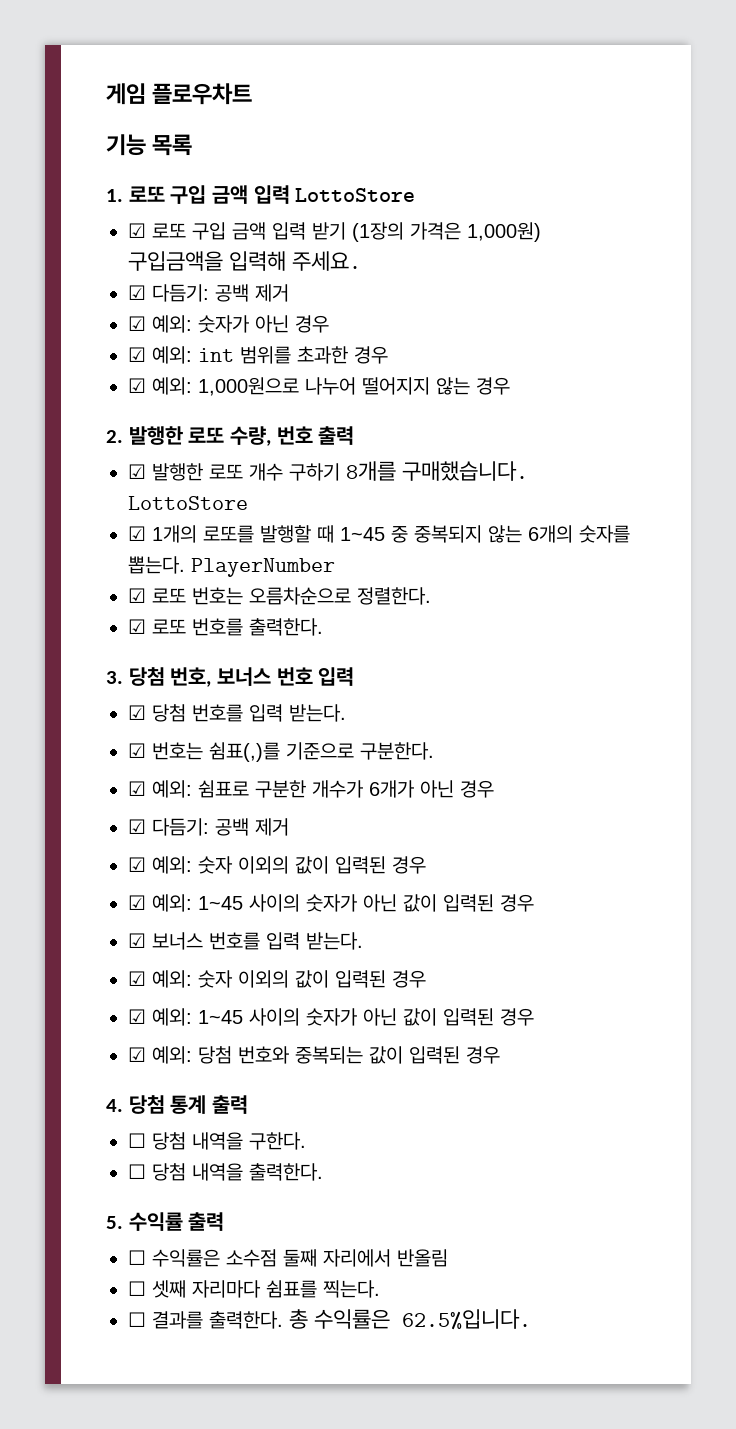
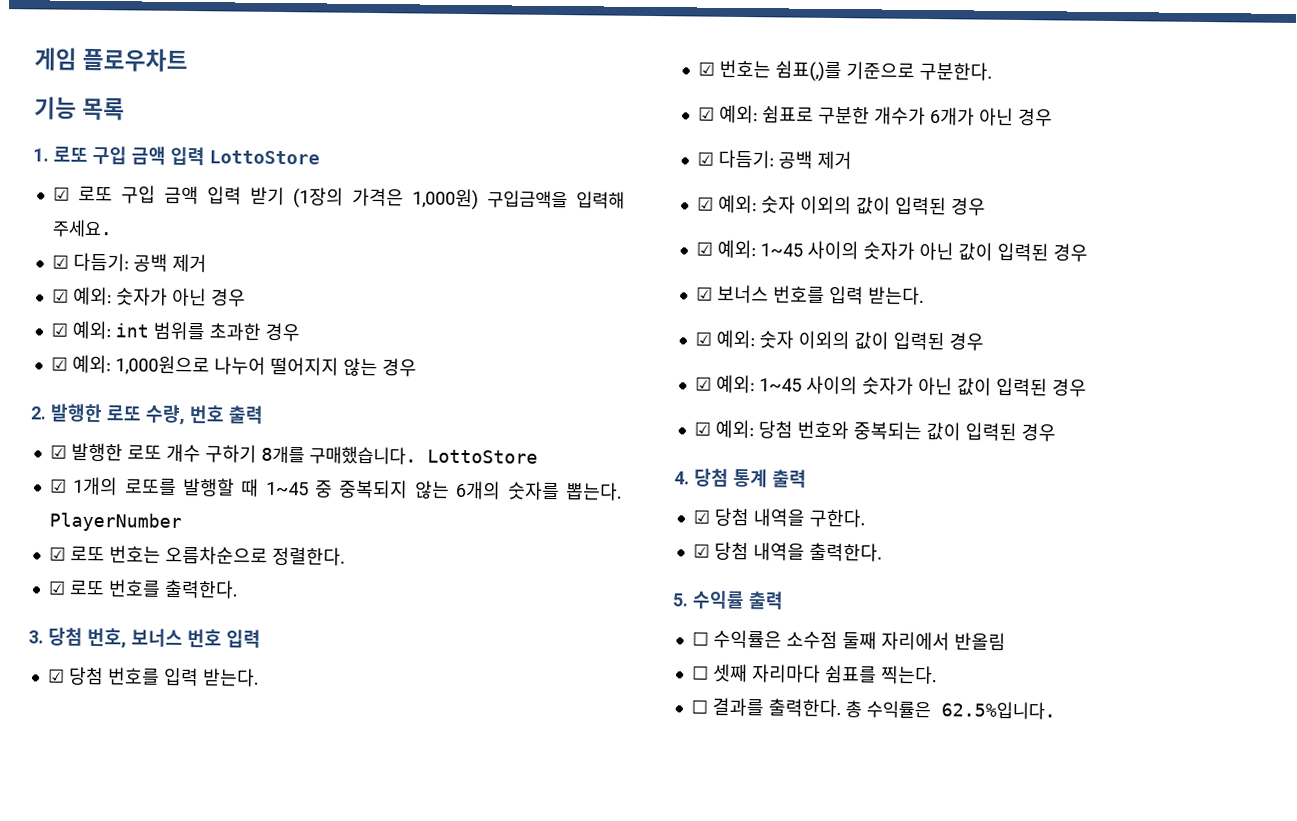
- ☐ 당첨 내역을 구한다.
+ ☑ 당첨 내역을 구한다.
- ☐ 당첨 내역을 출력한다.
+ ☑ 당첨 내역을 출력한다.

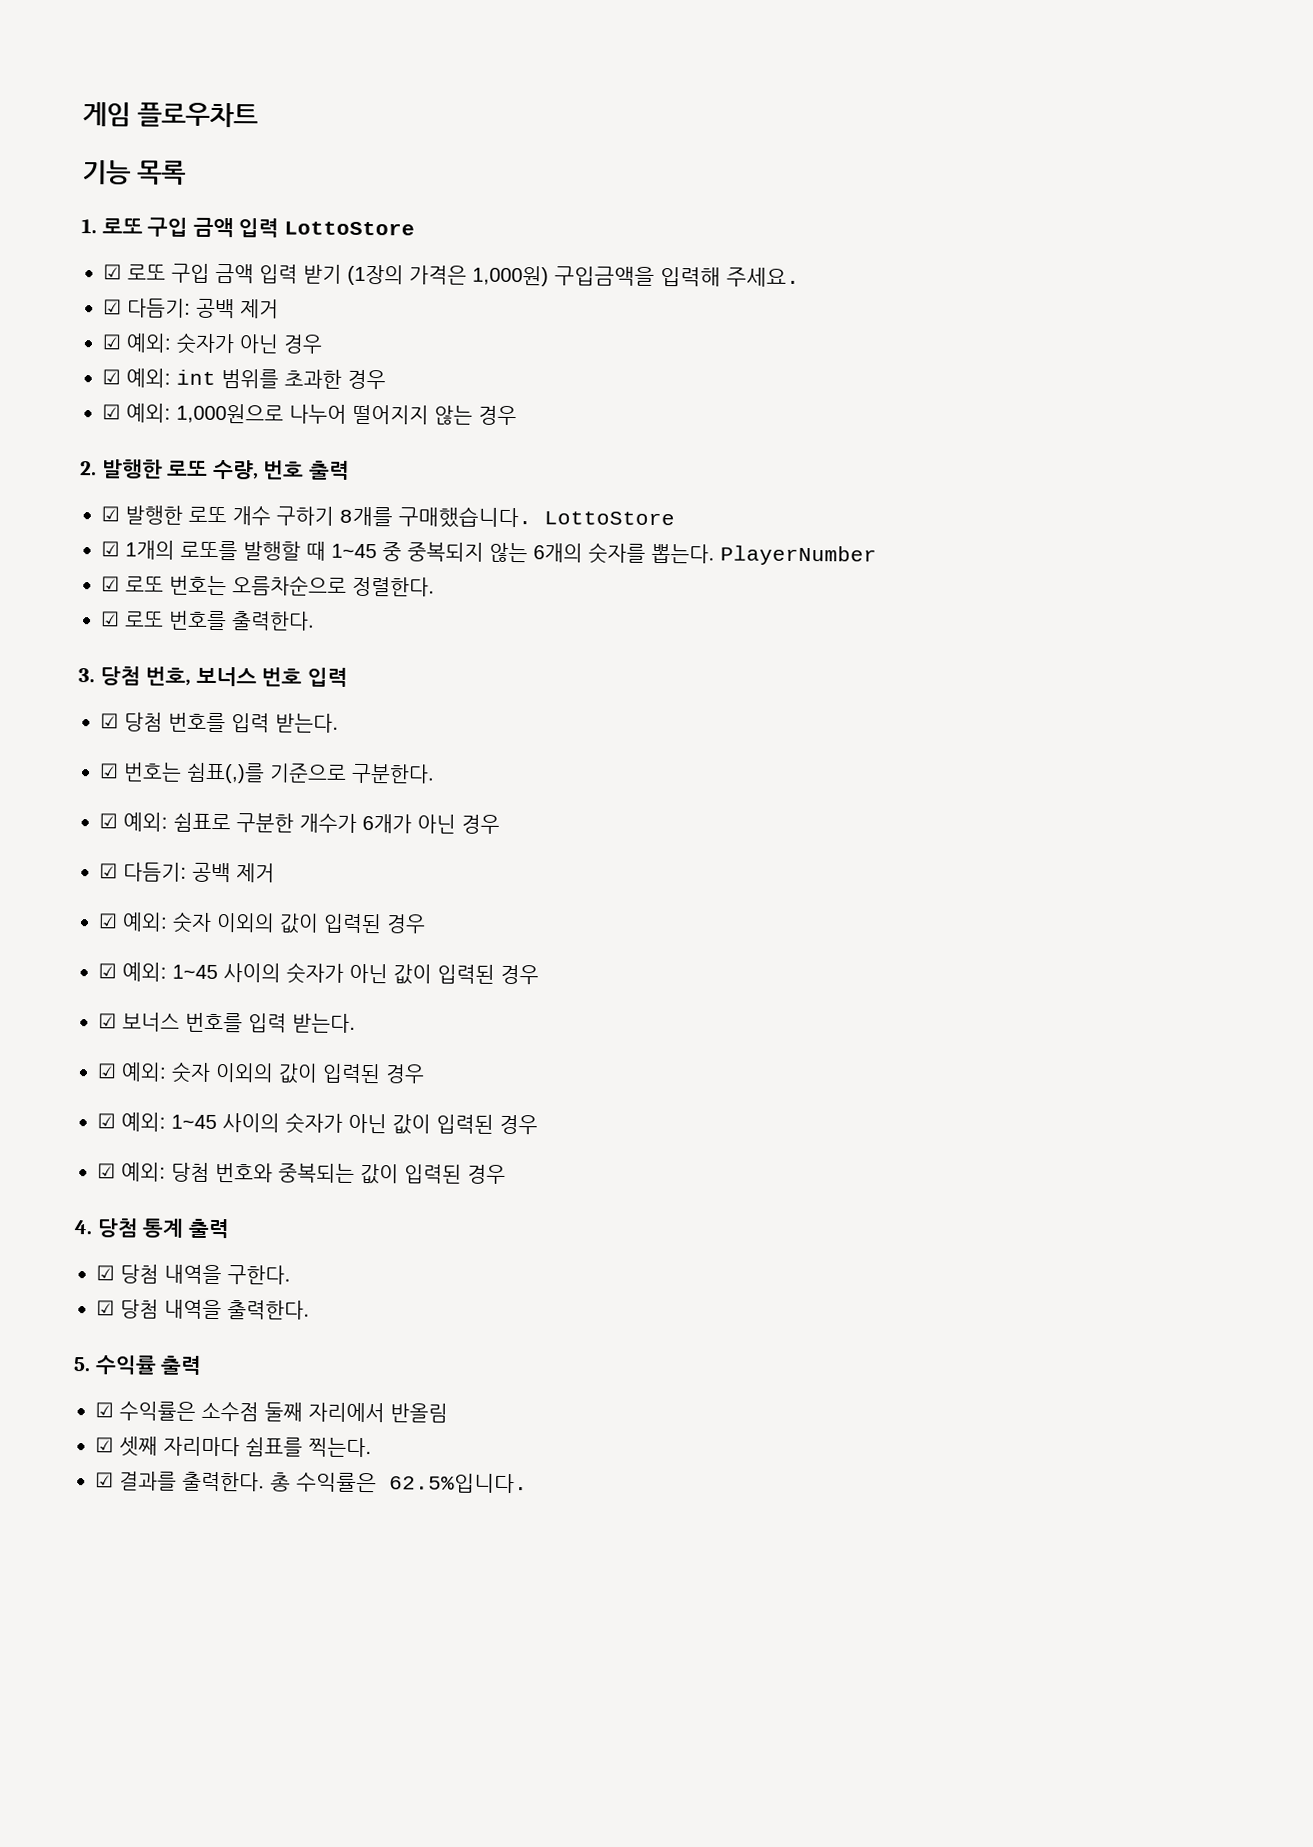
- ☐ 수익률은 소수점 둘째 자리에서 반올림
+ ☑ 수익률은 소수점 둘째 자리에서 반올림
- ☐ 셋째 자리마다 쉼표를 찍는다.
+ ☑ 셋째 자리마다 쉼표를 찍는다.
- ☐ 결과를 출력한다.
+ ☑ 결과를 출력한다.

